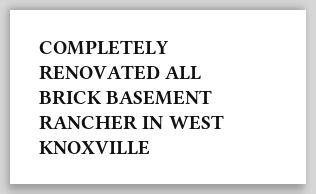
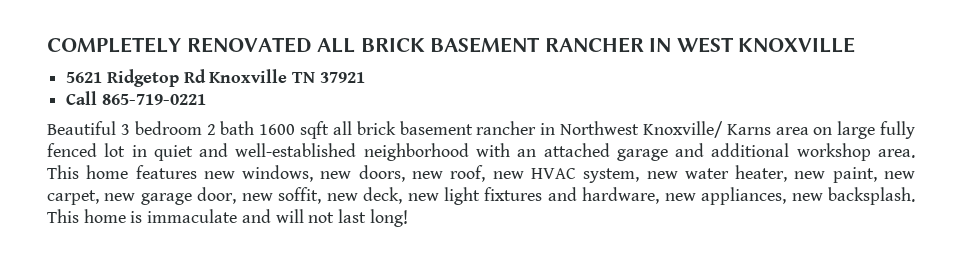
+ 5621 Ridgetop Rd Knoxville TN 37921
+ Call 865-719-0221
+ Beautiful 3 bedroom 2 bath 1600 sqft all brick basement rancher in Northwest Knoxville/ Karns area on large fully fenced lot in quiet and well-established neighborhood with an attached garage and additional workshop area. This home features new windows, new doors, new roof, new HVAC system, new water heater, new paint, new carpet, new garage door, new soffit, new deck, new light fixtures and hardware, new appliances, new backsplash. This home is immaculate and will not last long!

